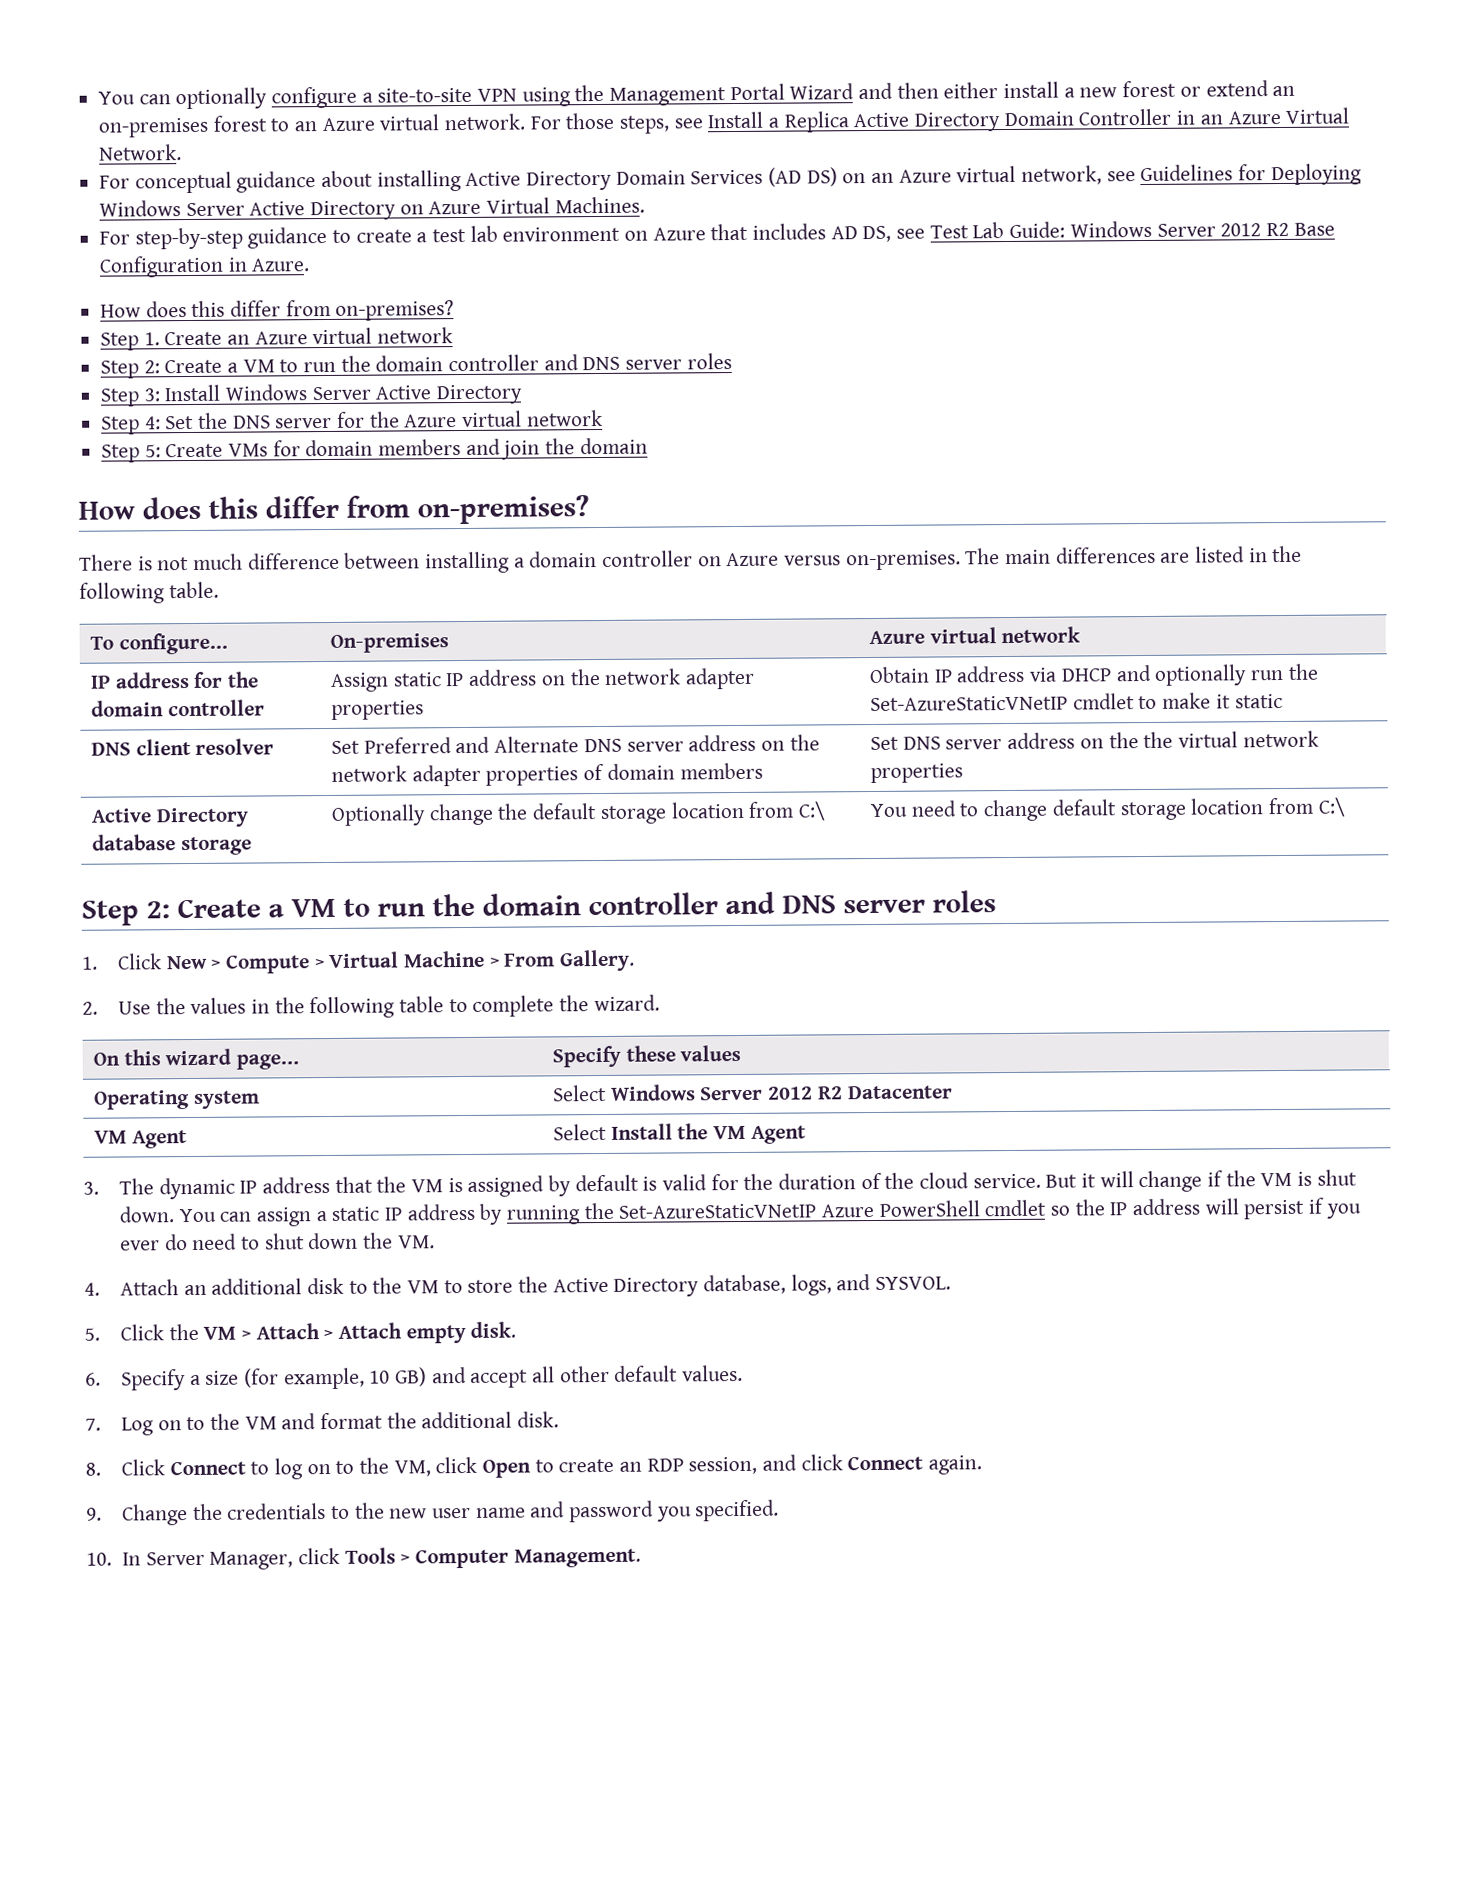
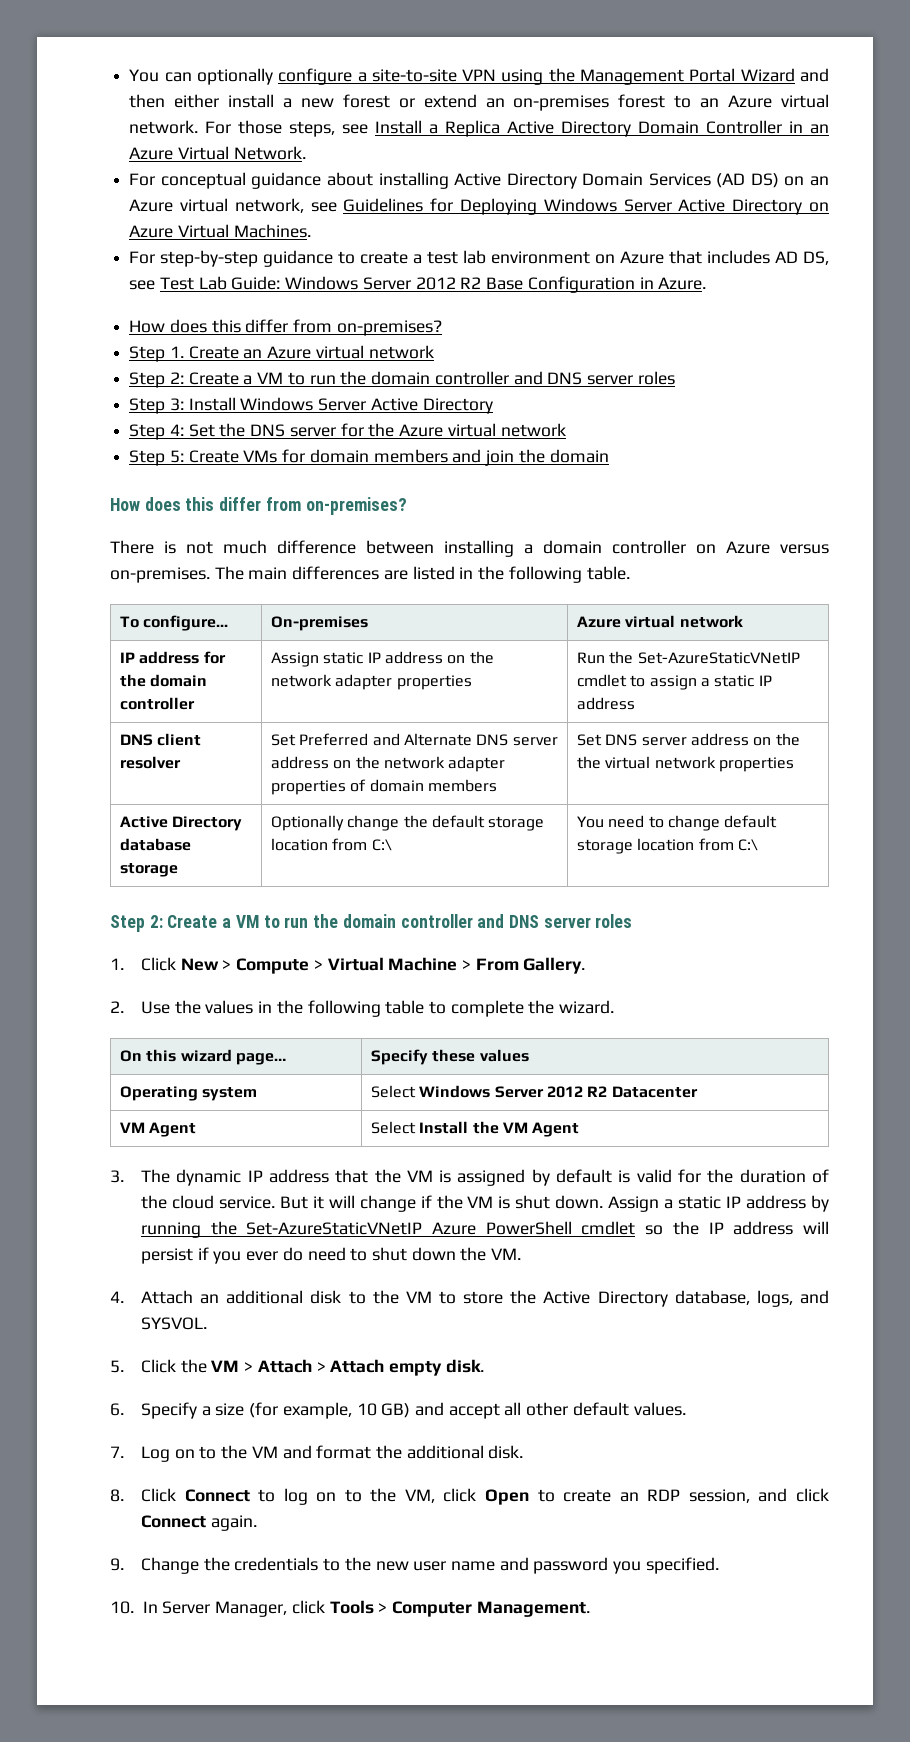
- IP address for the domain controller | Assign static IP address on the network adapter properties | Obtain IP address via DHCP and optionally run the Set-AzureStaticVNetIP cmdlet to make it static
+ IP address for the domain controller | Assign static IP address on the network adapter properties | Run the Set-AzureStaticVNetIP cmdlet to assign a static IP address
- You can assign a static IP address by running the Set-AzureStaticVNetIP Azure PowerShell cmdlet so the IP address will persist if you ever do need to shut down the VM.
+ Assign a static IP address by running the Set-AzureStaticVNetIP Azure PowerShell cmdlet so the IP address will persist if you ever do need to shut down the VM.

